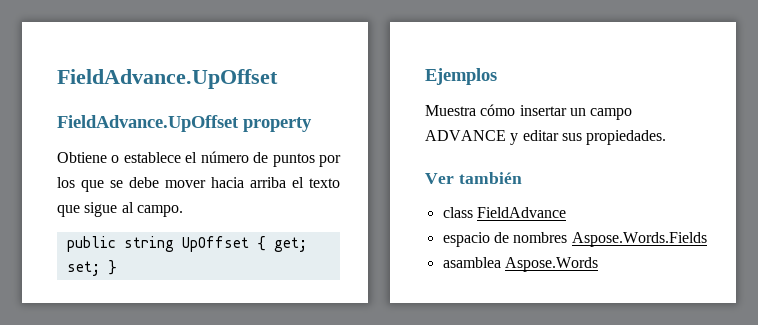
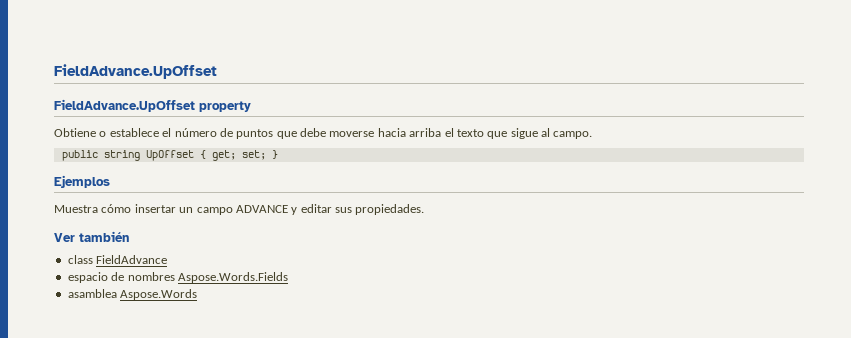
- Obtiene o establece el número de puntos por los que se debe mover hacia arriba el texto que sigue al campo.
+ Obtiene o establece el número de puntos que debe moverse hacia arriba el texto que sigue al campo.

